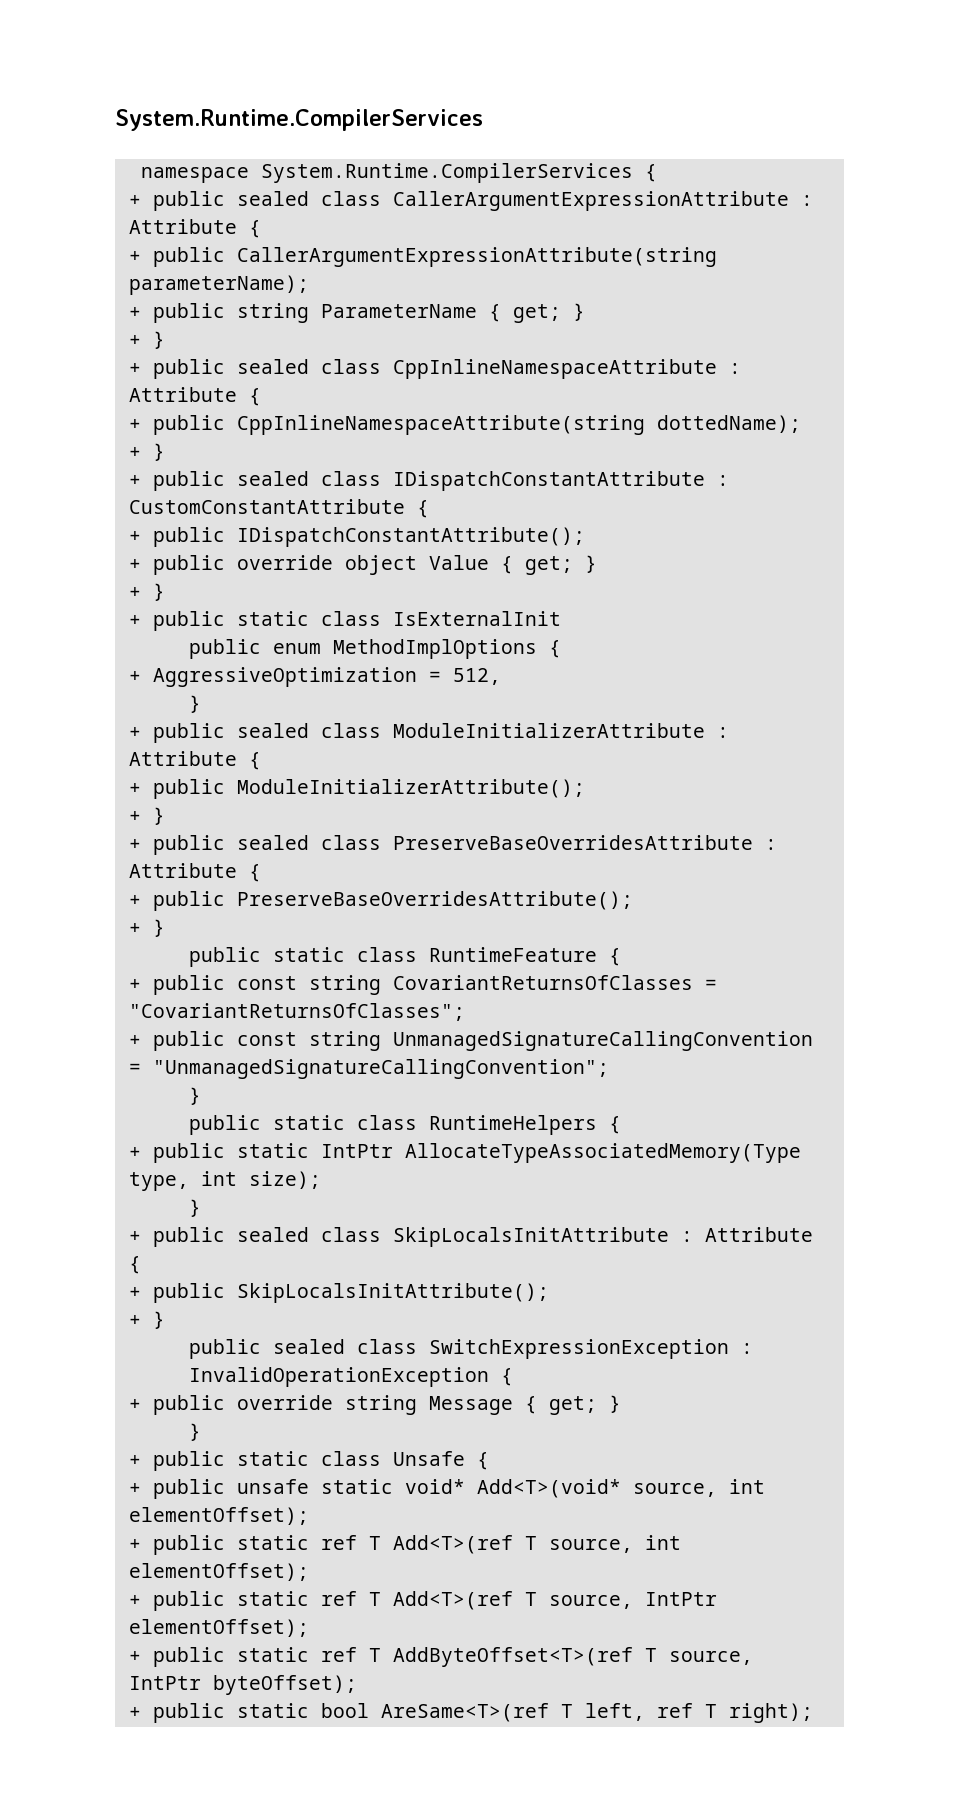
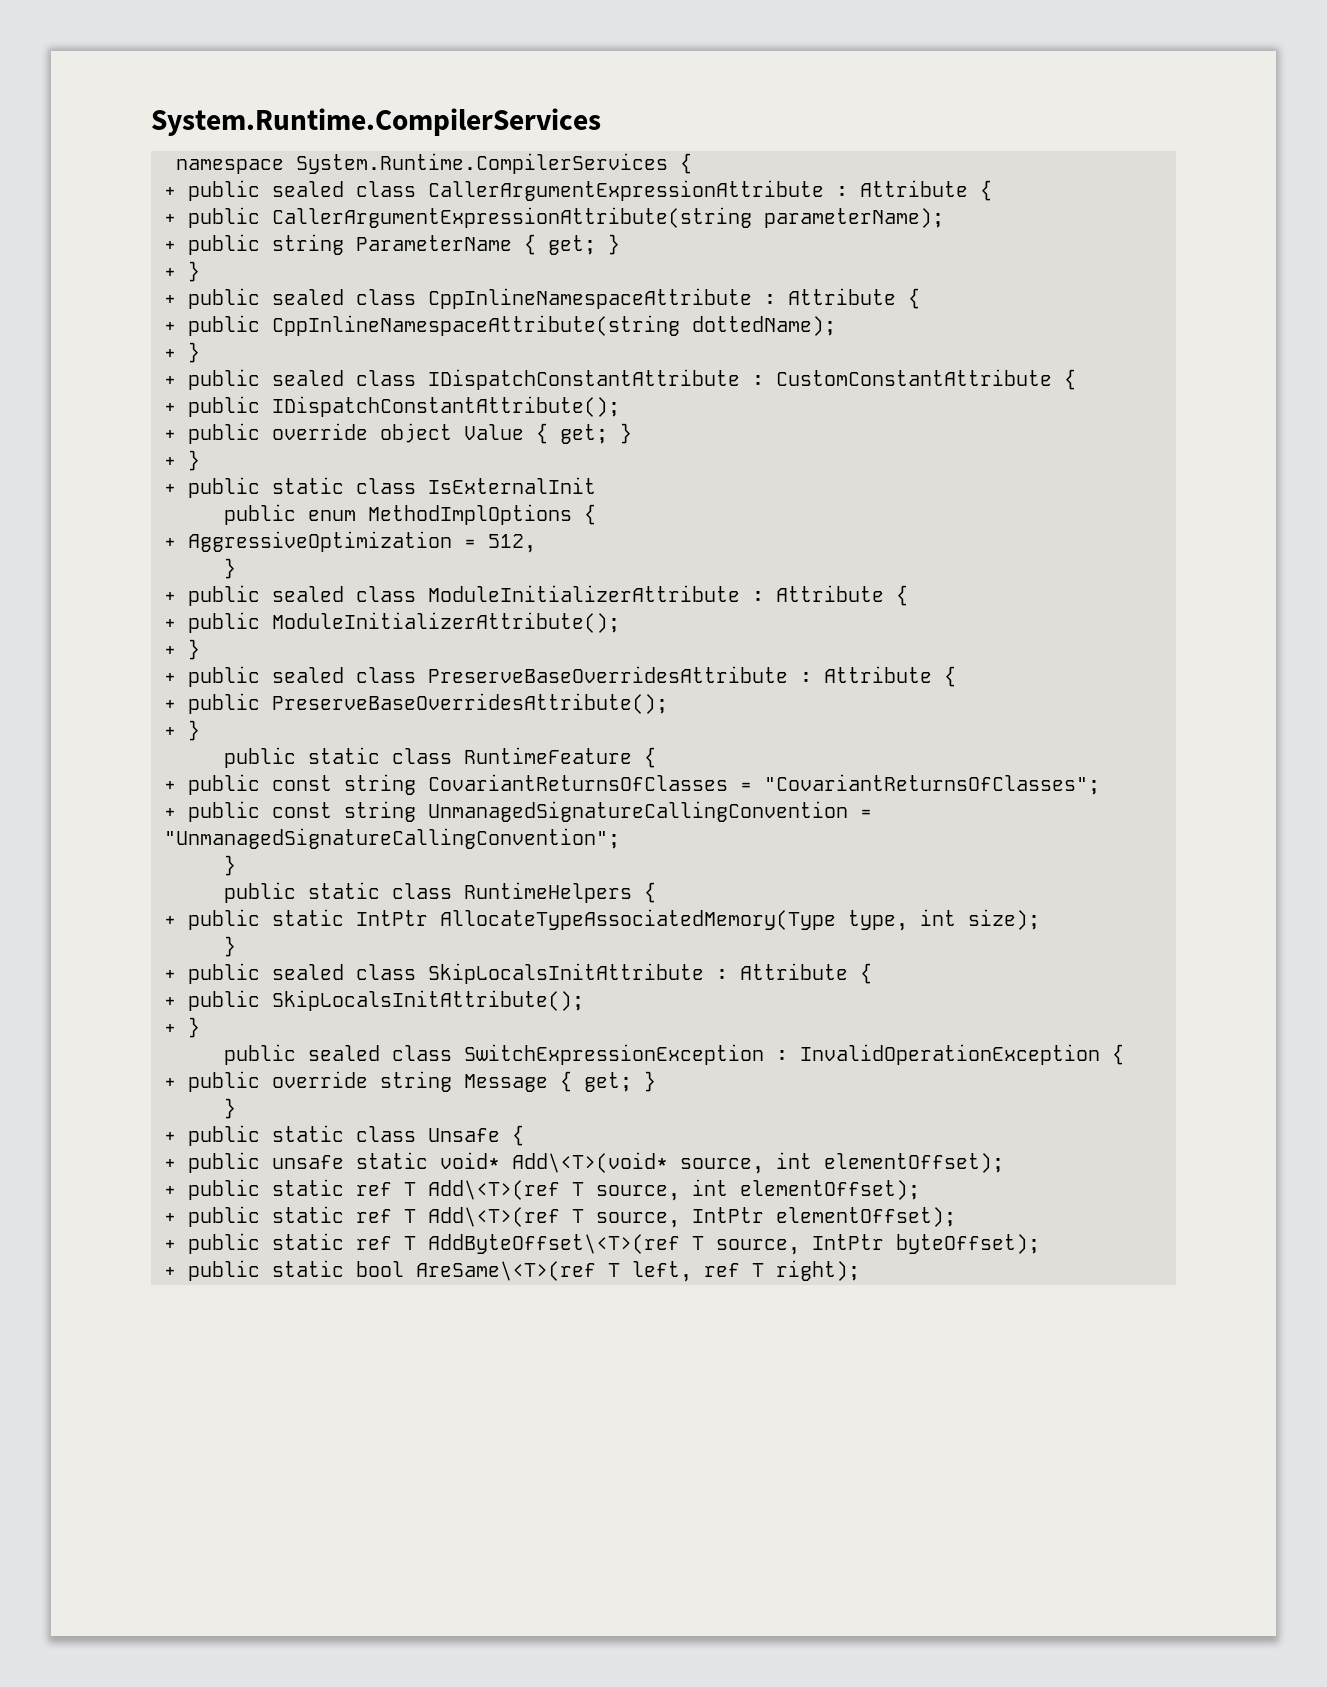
- + public unsafe static void* Add<T>(void* source, int elementOffset);
- + public static ref T Add<T>(ref T source, int elementOffset);
+ + public unsafe static void* Add\<T>(void* source, int elementOffset);
+ + public static ref T Add\<T>(ref T source, int elementOffset);
- + public static ref T Add<T>(ref T source, IntPtr elementOffset);
+ + public static ref T Add\<T>(ref T source, IntPtr elementOffset);
- + public static ref T AddByteOffset<T>(ref T source, IntPtr byteOffset);
+ + public static ref T AddByteOffset\<T>(ref T source, IntPtr byteOffset);
- + public static bool AreSame<T>(ref T left, ref T right);
+ + public static bool AreSame\<T>(ref T left, ref T right);

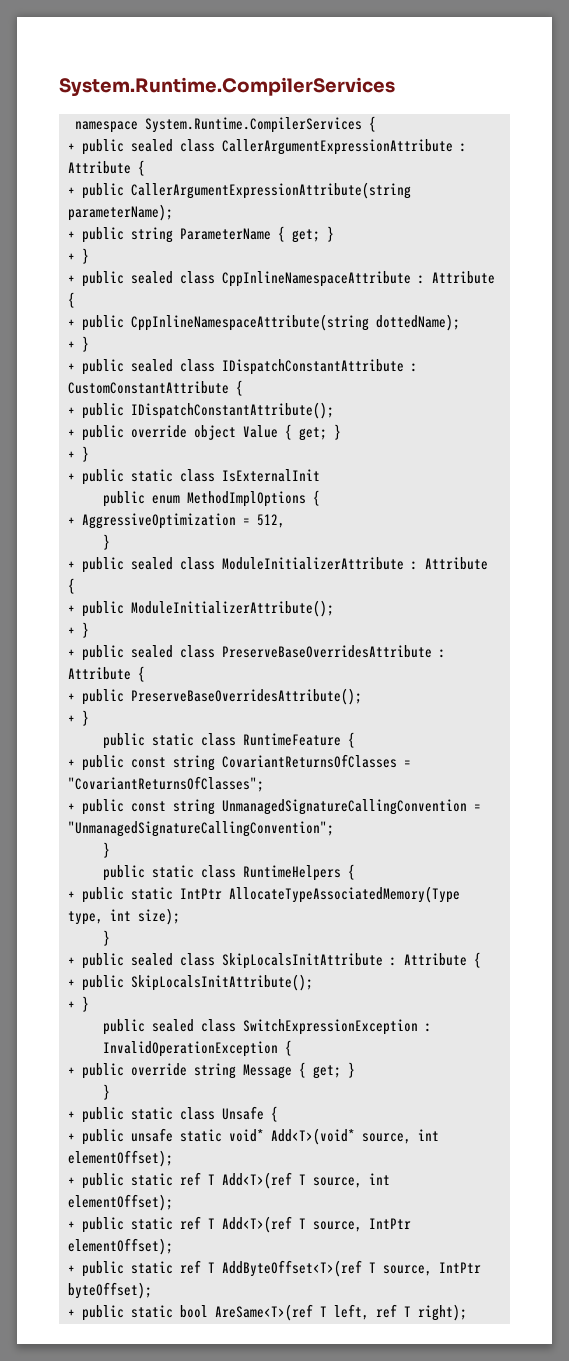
- + public unsafe static void* Add\<T>(void* source, int elementOffset);
- + public static ref T Add\<T>(ref T source, int elementOffset);
+ + public unsafe static void* Add<T>(void* source, int elementOffset);
+ + public static ref T Add<T>(ref T source, int elementOffset);
- + public static ref T Add\<T>(ref T source, IntPtr elementOffset);
+ + public static ref T Add<T>(ref T source, IntPtr elementOffset);
- + public static ref T AddByteOffset\<T>(ref T source, IntPtr byteOffset);
+ + public static ref T AddByteOffset<T>(ref T source, IntPtr byteOffset);
- + public static bool AreSame\<T>(ref T left, ref T right);
+ + public static bool AreSame<T>(ref T left, ref T right);

